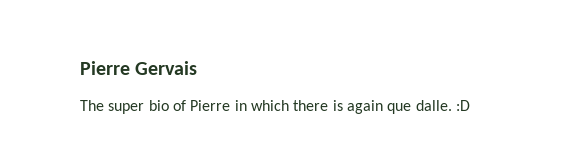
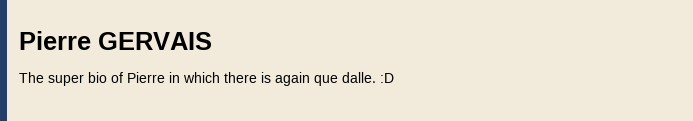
- Pierre Gervais
+ Pierre GERVAIS

